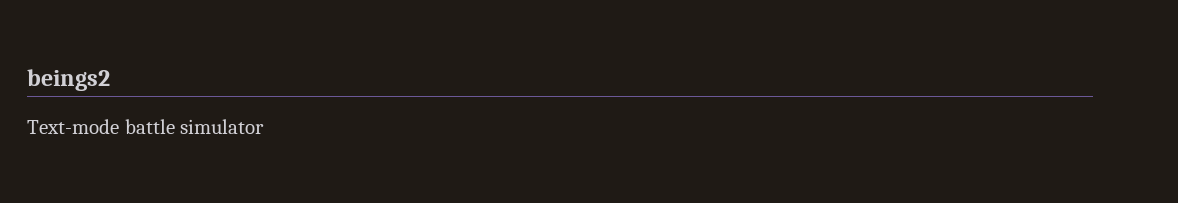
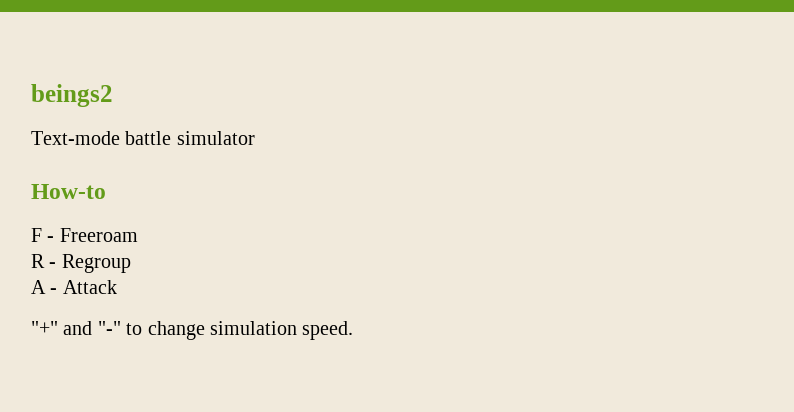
+ How-to
+ F - Freeroam
+ R - Regroup
+ A - Attack
+ "+" and "-" to change simulation speed.

